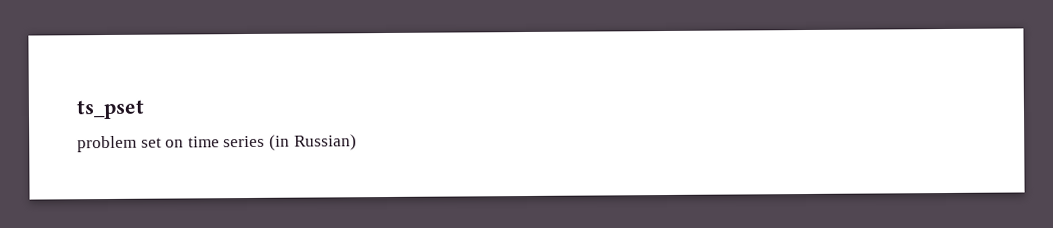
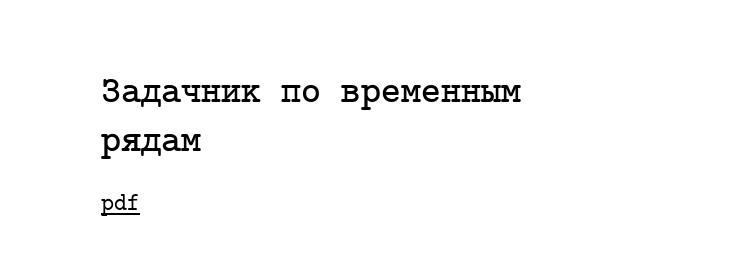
- ts_pset
- problem set on time series (in Russian)
+ Задачник по временным рядам
+ pdf

